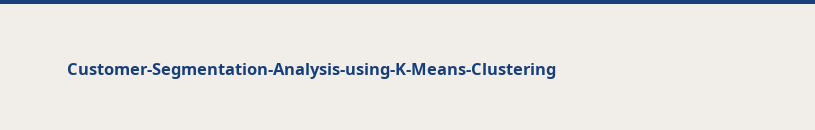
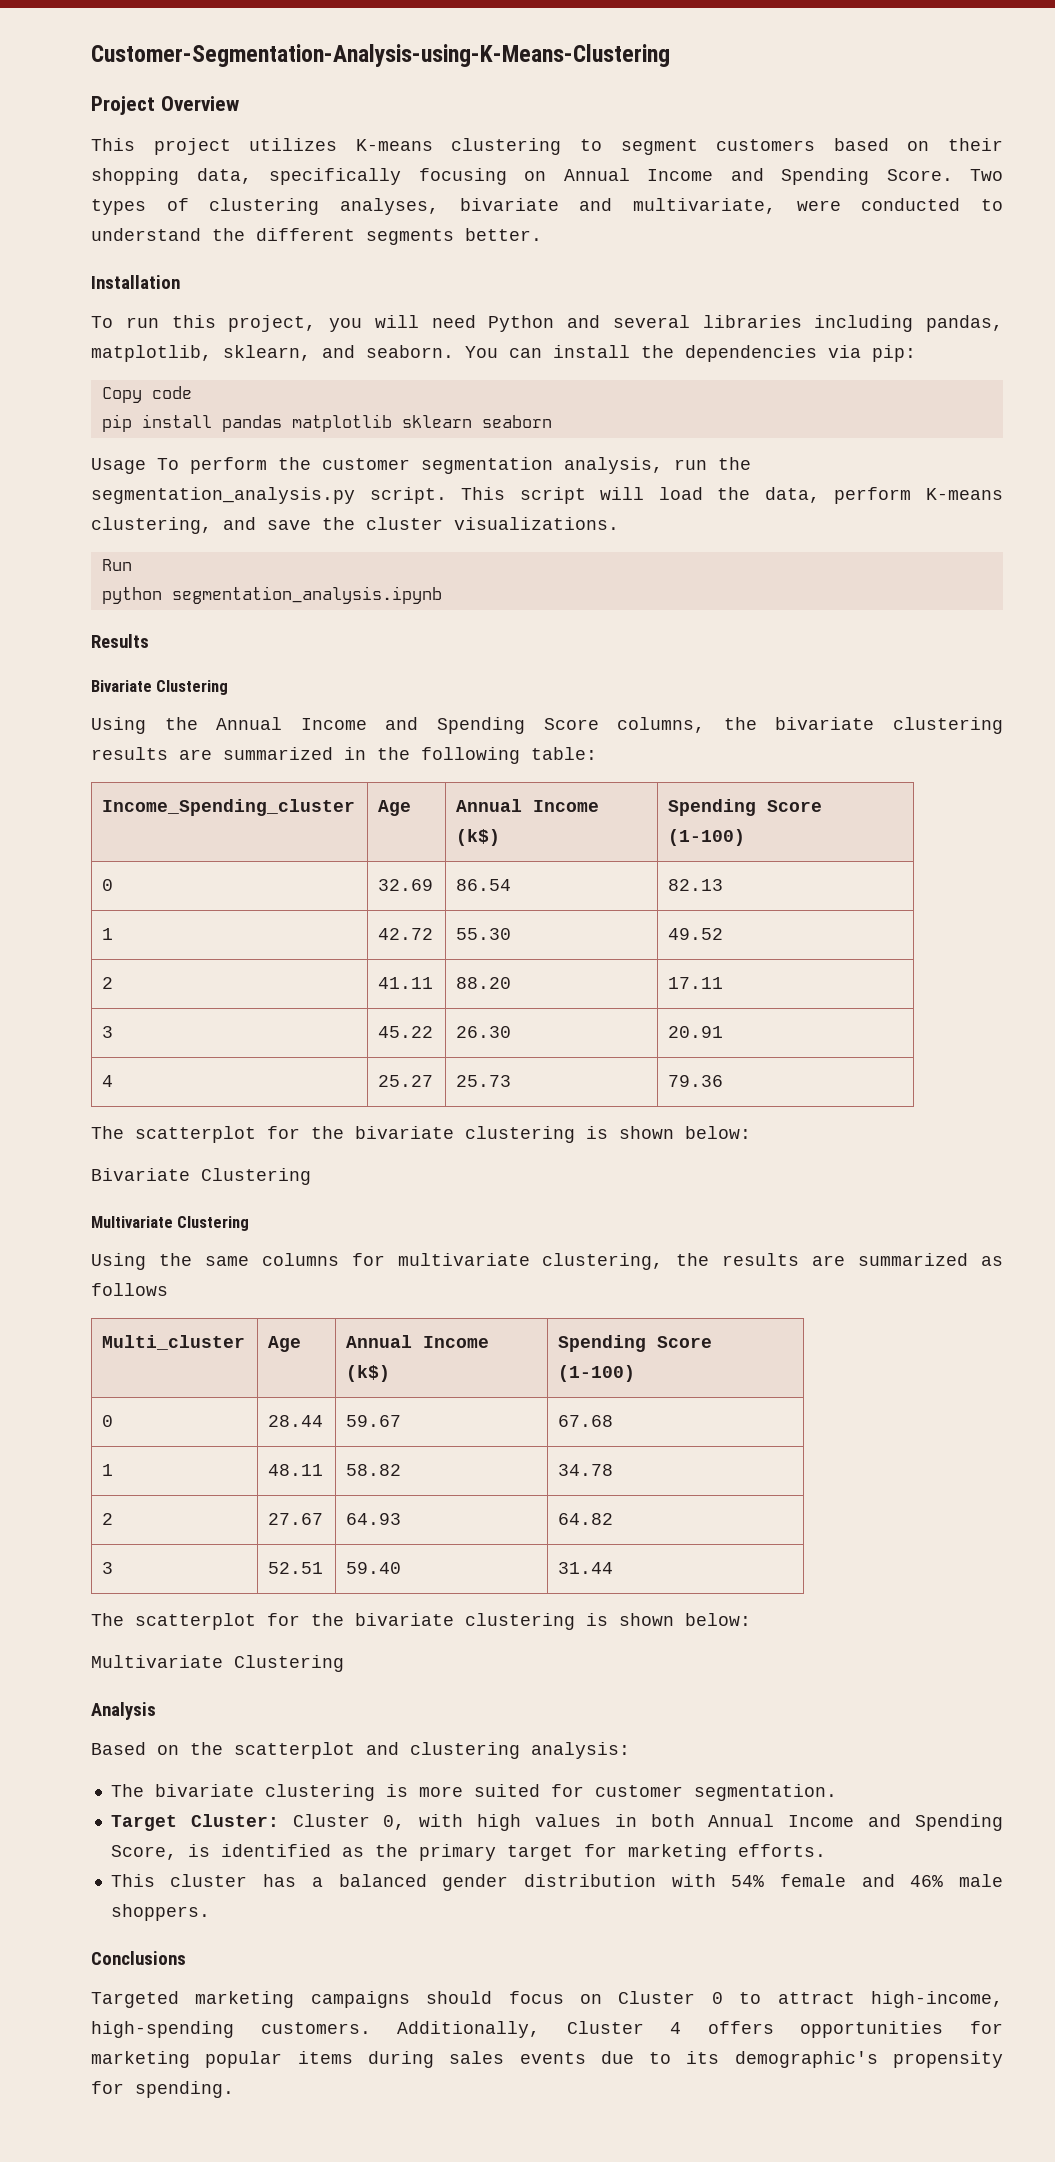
+ Project Overview
+ This project utilizes K-means clustering to segment customers based on their shopping data, specifically focusing on Annual Income and Spending Score. Two types of clustering analyses, bivariate and multivariate, were conducted to understand the different segments better.
+ Installation
+ To run this project, you will need Python and several libraries including pandas, matplotlib, sklearn, and seaborn. You can install the dependencies via pip:
+ Copy code
+ pip install pandas matplotlib sklearn seaborn
+ Usage To perform the customer segmentation analysis, run the segmentation_analysis.py script. This script will load the data, perform K-means clustering, and save the cluster visualizations.
+ Run
+ python segmentation_analysis.ipynb
+ Results
+ Bivariate Clustering
+ Using the Annual Income and Spending Score columns, the bivariate clustering results are summarized in the following table:
+ Income_Spending_cluster | Age | Annual Income (k$) | Spending Score (1-100)
+ 0 | 32.69 | 86.54 | 82.13
+ 1 | 42.72 | 55.30 | 49.52
+ 2 | 41.11 | 88.20 | 17.11
+ 3 | 45.22 | 26.30 | 20.91
+ 4 | 25.27 | 25.73 | 79.36
+ The scatterplot for the bivariate clustering is shown below:
+ Bivariate Clustering
+ Multivariate Clustering
+ Using the same columns for multivariate clustering, the results are summarized as follows
+ Multi_cluster | Age | Annual Income (k$) | Spending Score (1-100)
+ 0 | 28.44 | 59.67 | 67.68
+ 1 | 48.11 | 58.82 | 34.78
+ 2 | 27.67 | 64.93 | 64.82
+ 3 | 52.51 | 59.40 | 31.44
+ The scatterplot for the bivariate clustering is shown below:
+ Multivariate Clustering
+ Analysis
+ Based on the scatterplot and clustering analysis:
+ The bivariate clustering is more suited for customer segmentation.
+ Target Cluster: Cluster 0, with high values in both Annual Income and Spending Score, is identified as the primary target for marketing efforts.
+ This cluster has a balanced gender distribution with 54% female and 46% male shoppers.
+ Conclusions
+ Targeted marketing campaigns should focus on Cluster 0 to attract high-income, high-spending customers. Additionally, Cluster 4 offers opportunities for marketing popular items during sales events due to its demographic's propensity for spending.

